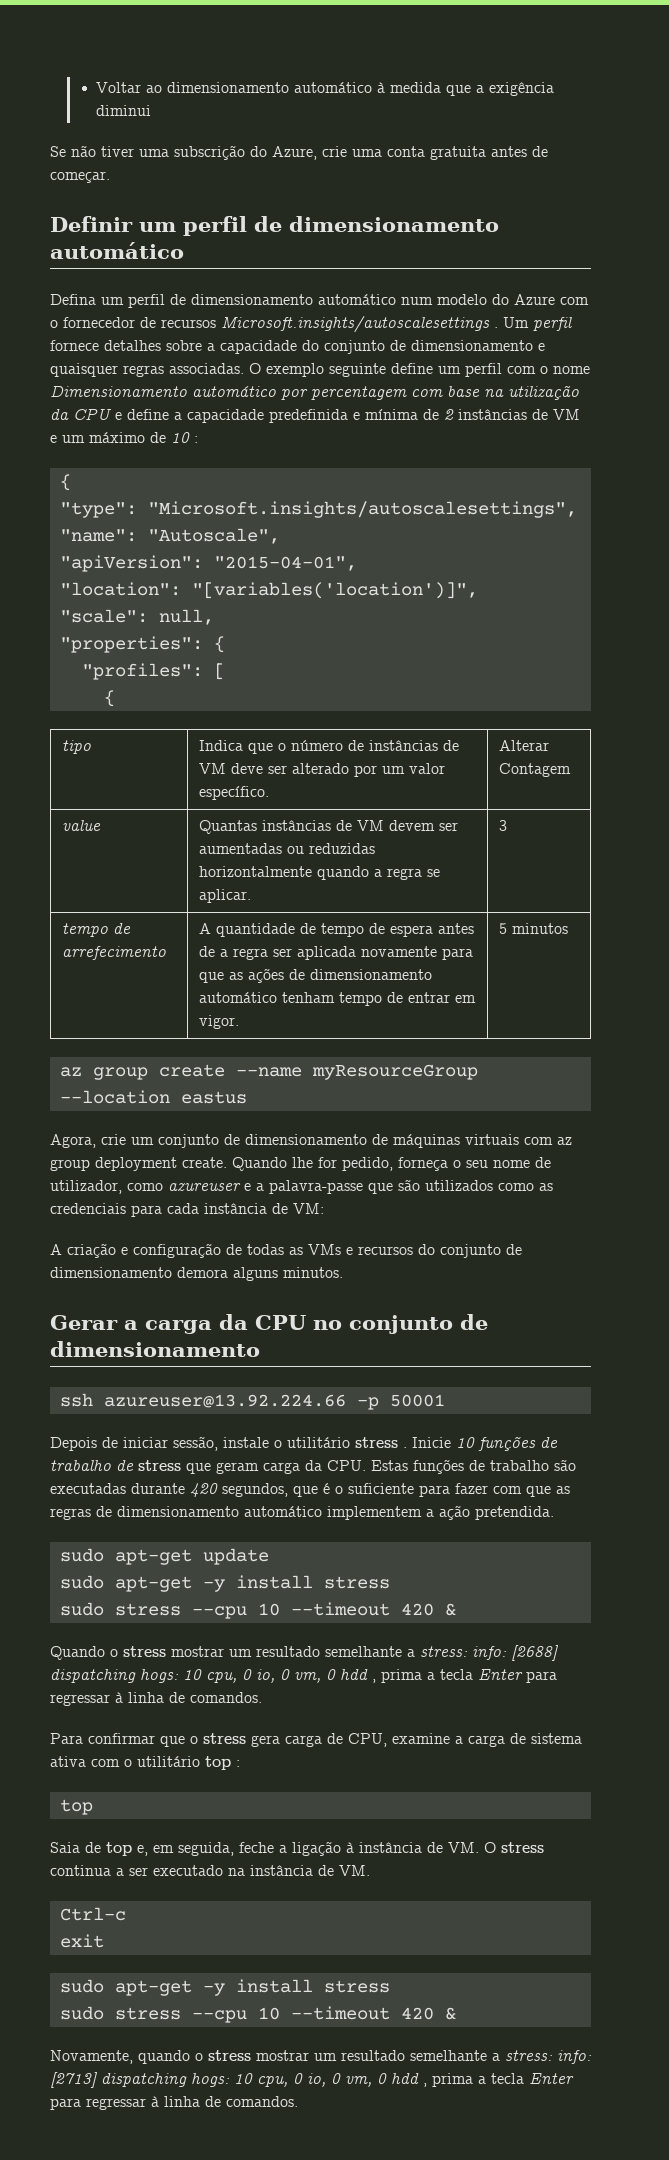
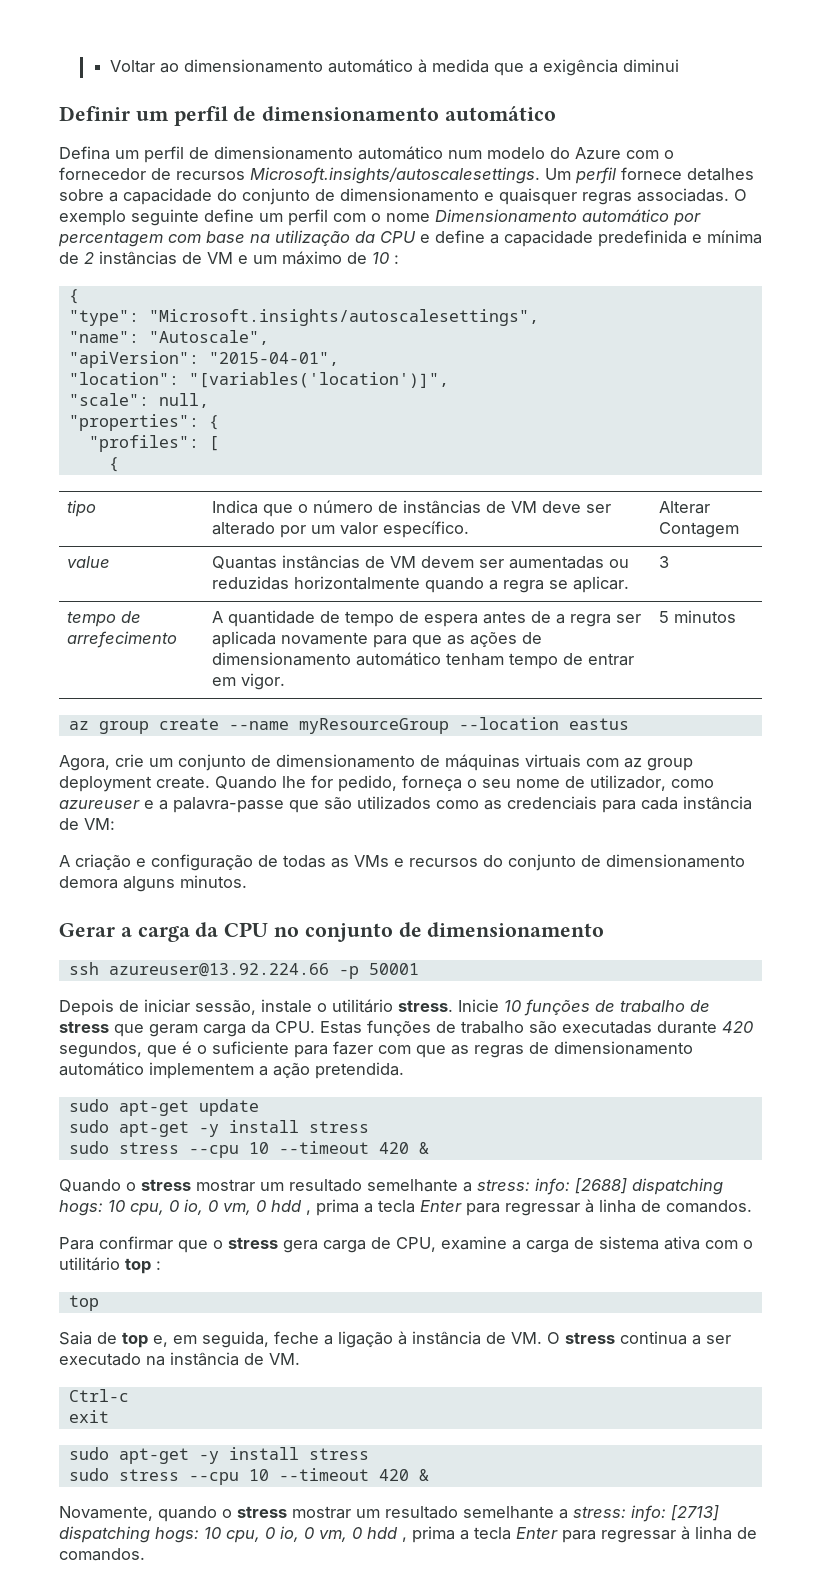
- Se não tiver uma subscrição do Azure, crie uma conta gratuita antes de começar.
- Defina um perfil de dimensionamento automático num modelo do Azure com o fornecedor de recursos Microsoft.insights/autoscalesettings . Um perfil fornece detalhes sobre a capacidade do conjunto de dimensionamento e quaisquer regras associadas.
+ Defina um perfil de dimensionamento automático num modelo do Azure com o fornecedor de recursos Microsoft.insights/autoscalesettings. Um perfil fornece detalhes sobre a capacidade do conjunto de dimensionamento e quaisquer regras associadas.
- Depois de iniciar sessão, instale o utilitário stress .
+ Depois de iniciar sessão, instale o utilitário stress.

